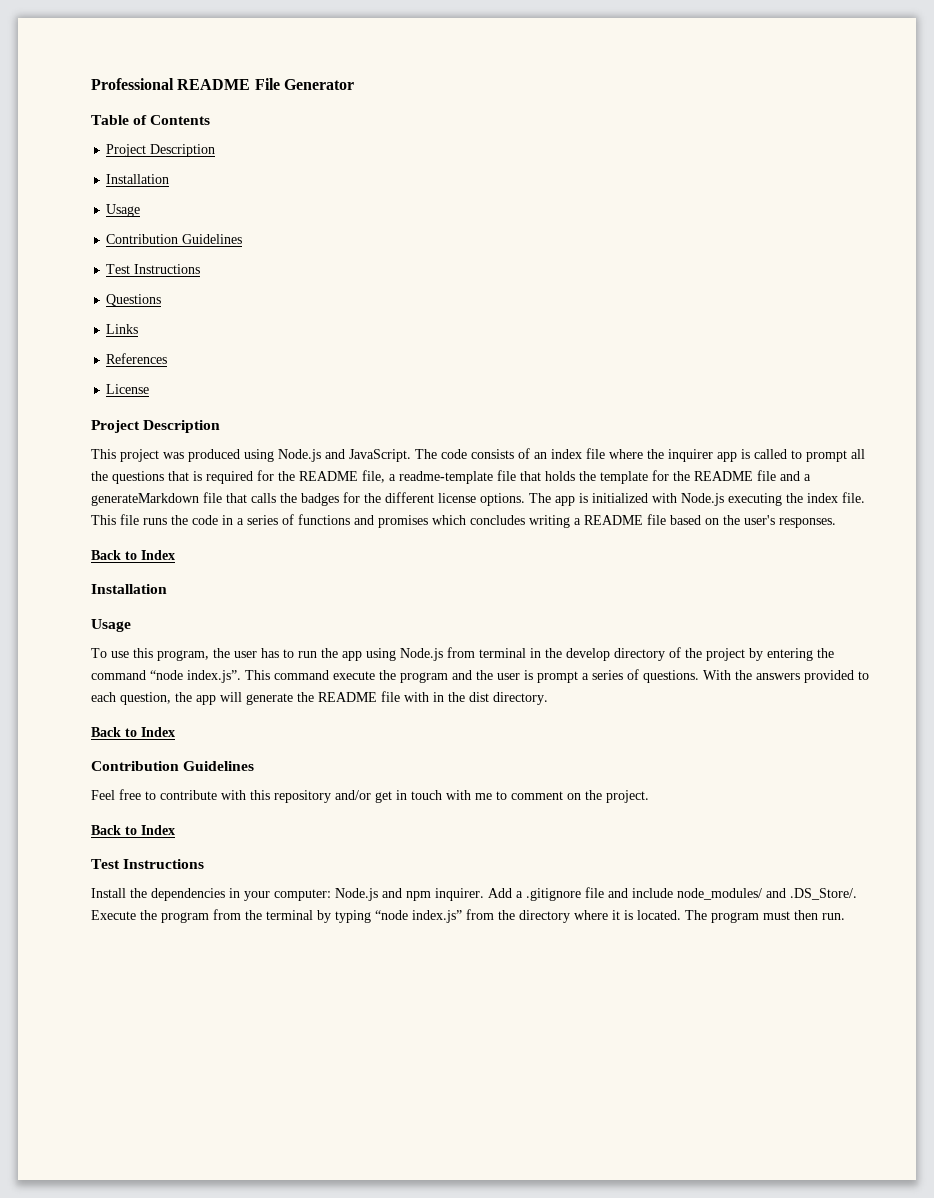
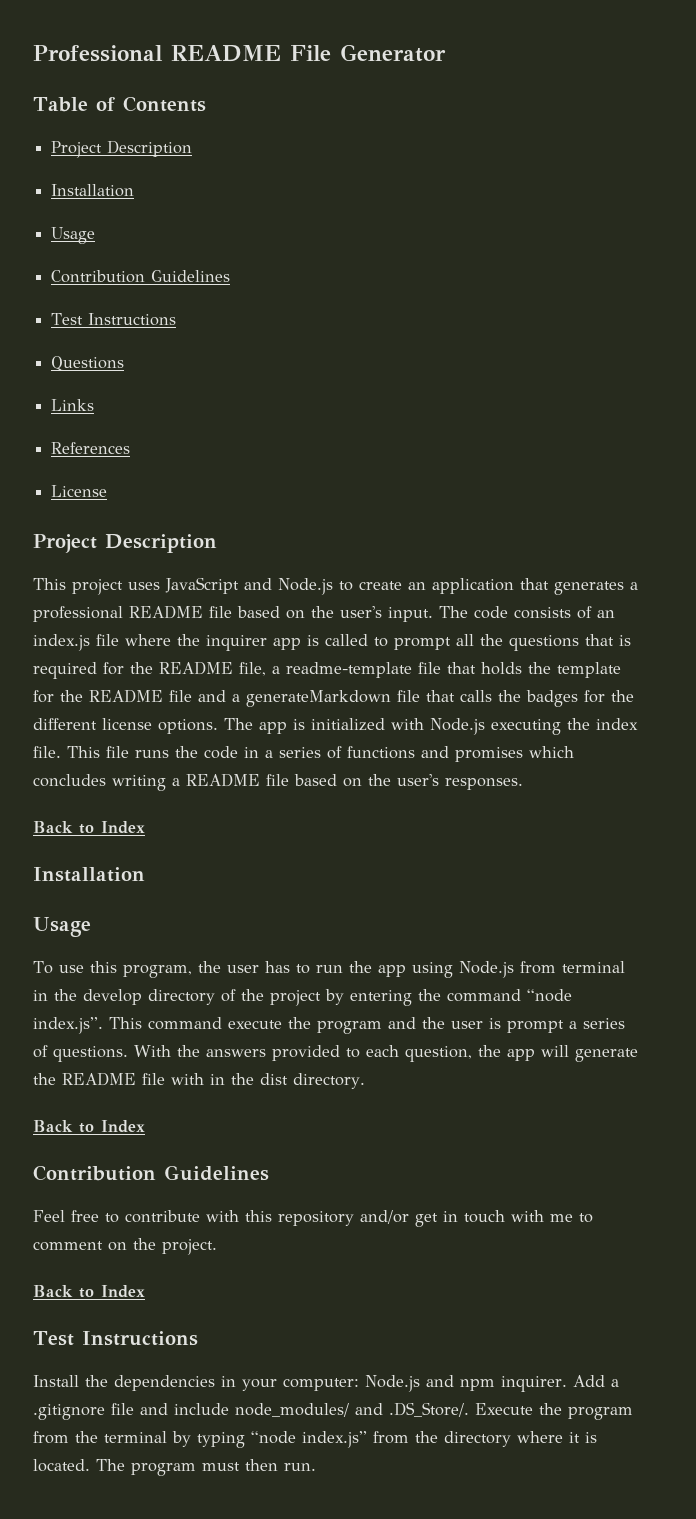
- This project was produced using Node.js and JavaScript.
+ This project uses JavaScript and Node.js to create an application that generates a professional README file based on the user's input.
- The code consists of an index file where the inquirer app is called to prompt all the questions that is required for the README file, a readme-template file that holds the template for the README file and a generateMarkdown file that calls the badges for the different license options.
+ The code consists of an index.js file where the inquirer app is called to prompt all the questions that is required for the README file, a readme-template file that holds the template for the README file and a generateMarkdown file that calls the badges for the different license options.

